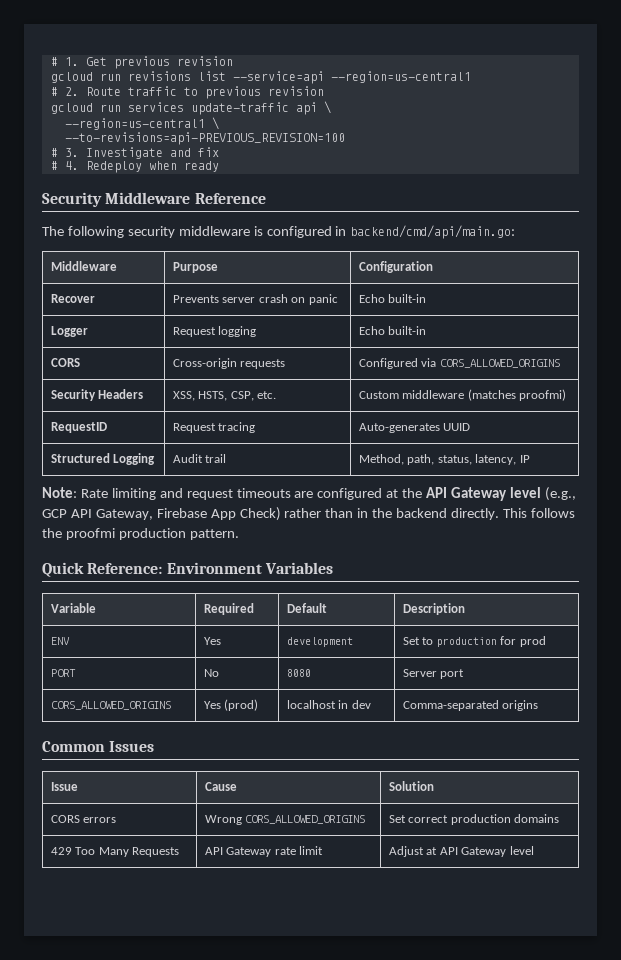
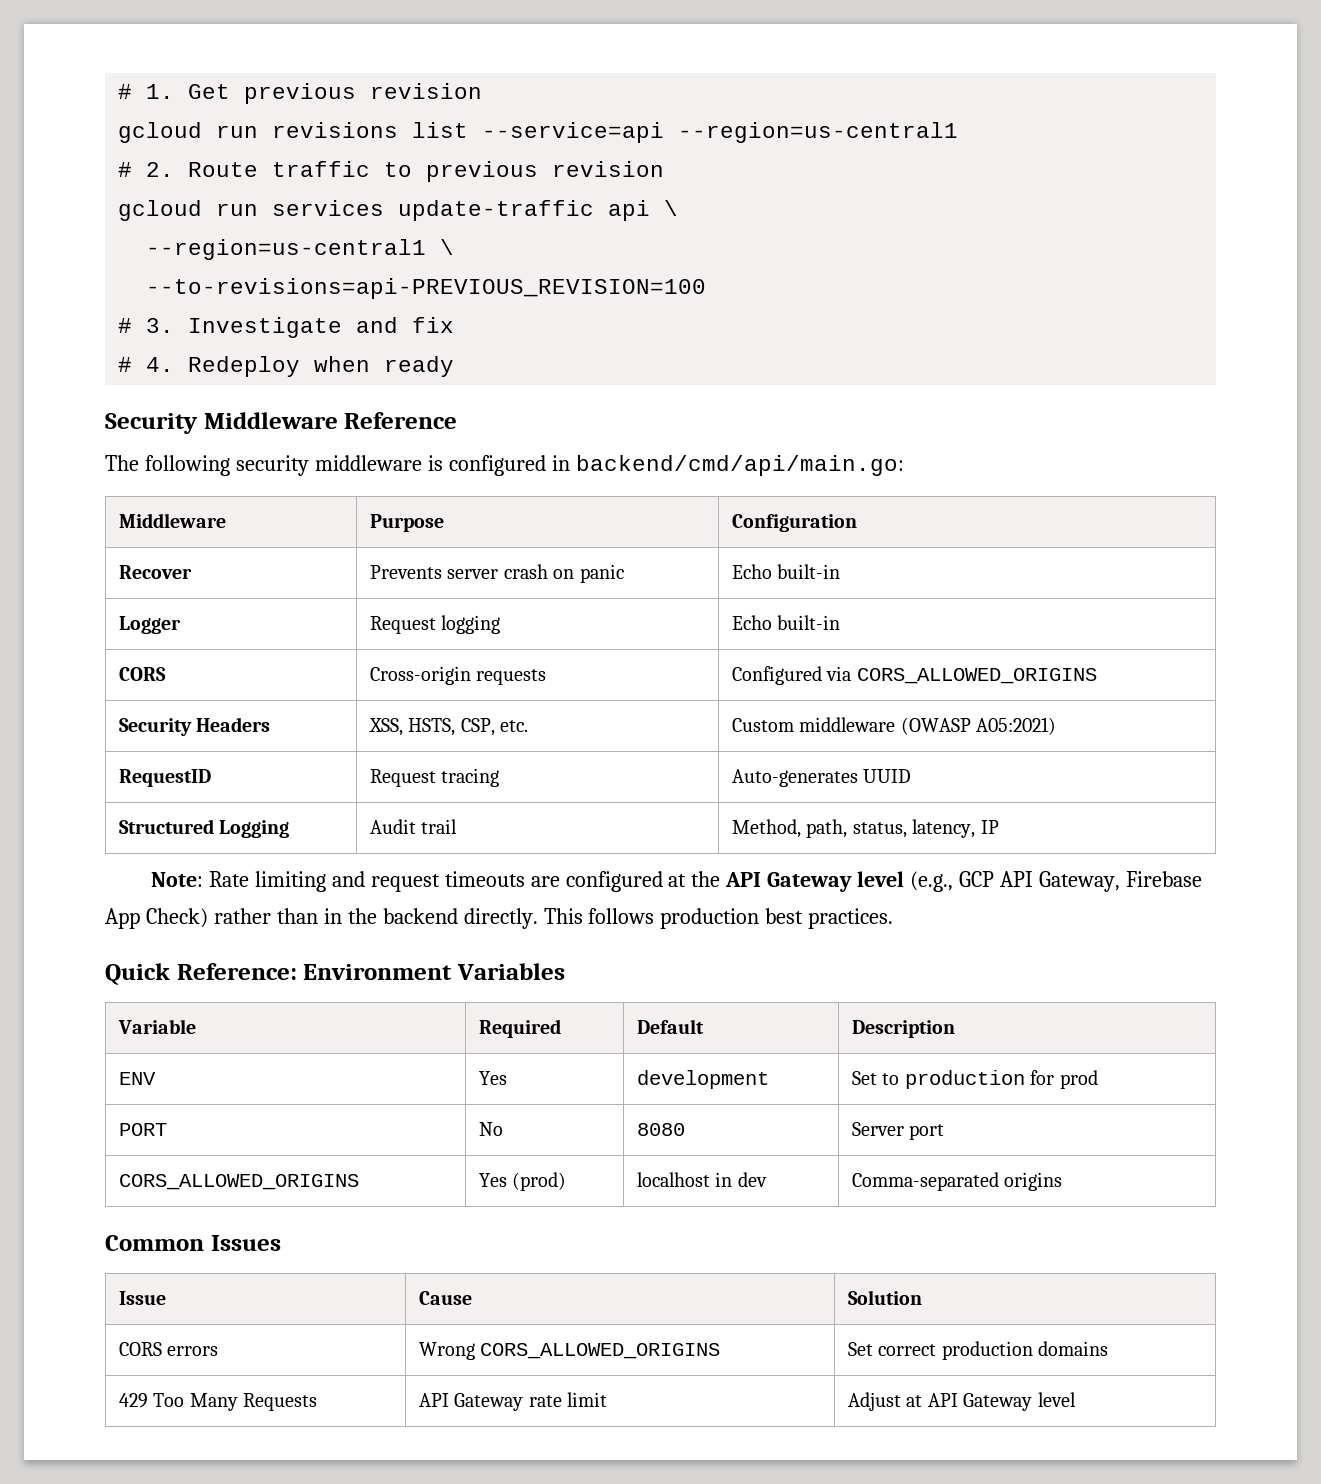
- Security Headers | XSS, HSTS, CSP, etc. | Custom middleware (matches proofmi)
+ Security Headers | XSS, HSTS, CSP, etc. | Custom middleware (OWASP A05:2021)
- This follows the proofmi production pattern.
+ This follows production best practices.

